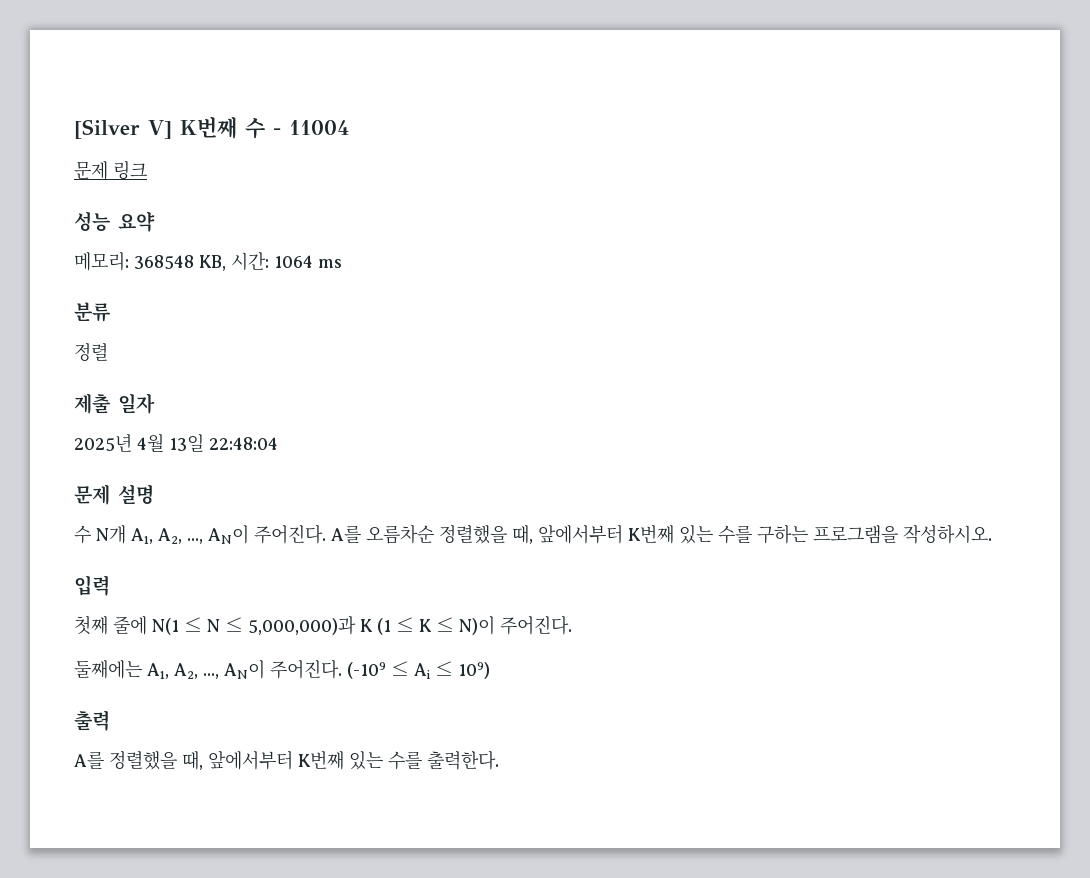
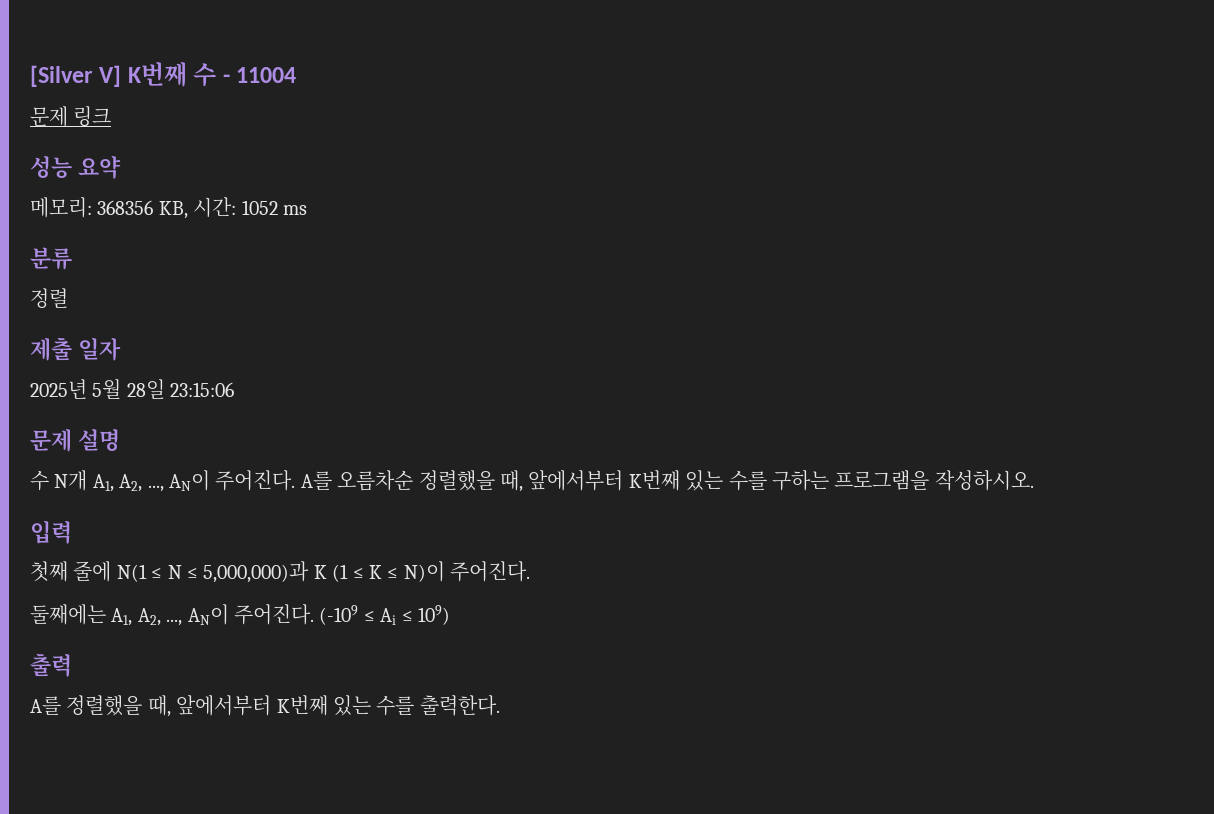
- 메모리: 368548 KB, 시간: 1064 ms
+ 메모리: 368356 KB, 시간: 1052 ms
- 2025년 4월 13일 22:48:04
+ 2025년 5월 28일 23:15:06

